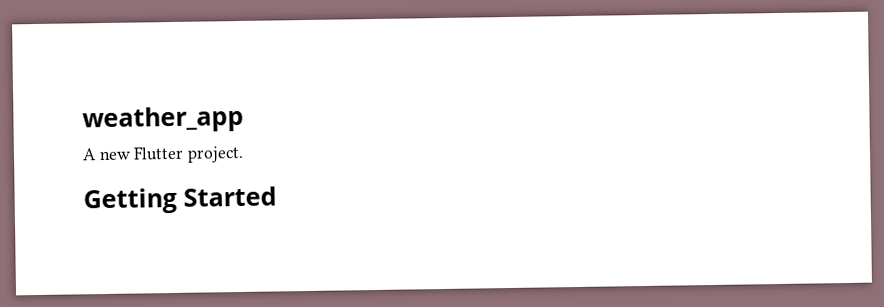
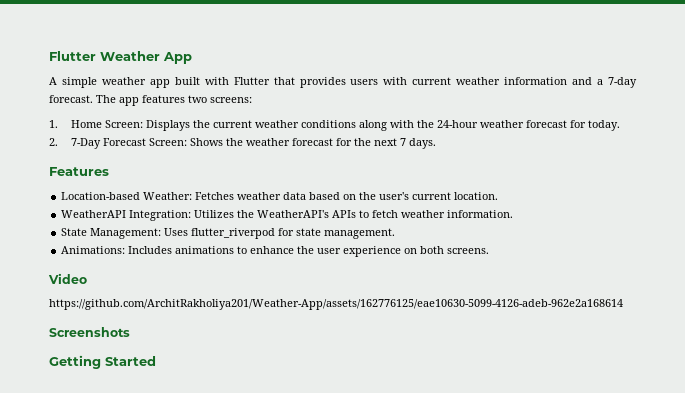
- weather_app
- A new Flutter project.
+ Flutter Weather App
+ A simple weather app built with Flutter that provides users with current weather information and a 7-day forecast. The app features two screens:
+ 1. Home Screen: Displays the current weather conditions along with the 24-hour weather forecast for today.
+ 2. 7-Day Forecast Screen: Shows the weather forecast for the next 7 days.
+ Features
+ Location-based Weather: Fetches weather data based on the user's current location.
+ WeatherAPI Integration: Utilizes the WeatherAPI's APIs to fetch weather information.
+ State Management: Uses flutter_riverpod for state management.
+ Animations: Includes animations to enhance the user experience on both screens.
+ Video
+ https://github.com/ArchitRakholiya201/Weather-App/assets/162776125/eae10630-5099-4126-adeb-962e2a168614
+ Screenshots

